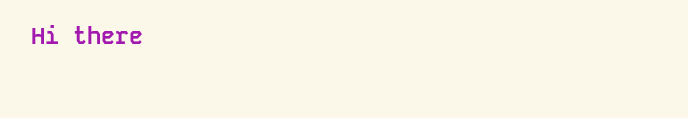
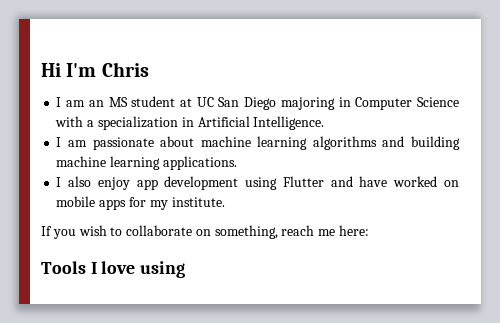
- Hi there
+ Hi I'm Chris
+ I am an MS student at UC San Diego majoring in Computer Science with a specialization in Artificial Intelligence.
+ I am passionate about machine learning algorithms and building machine learning applications.
+ I also enjoy app development using Flutter and have worked on mobile apps for my institute.
+ If you wish to collaborate on something, reach me here:
+ Tools I love using

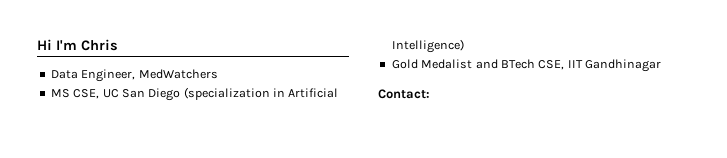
- I am an MS student at UC San Diego majoring in Computer Science with a specialization in Artificial Intelligence.
- I am passionate about machine learning algorithms and building machine learning applications.
- I also enjoy app development using Flutter and have worked on mobile apps for my institute.
- If you wish to collaborate on something, reach me here:
- Tools I love using
+ Data Engineer, MedWatchers
+ MS CSE, UC San Diego (specialization in Artificial Intelligence)
+ Gold Medalist and BTech CSE, IIT Gandhinagar
+ Contact:

